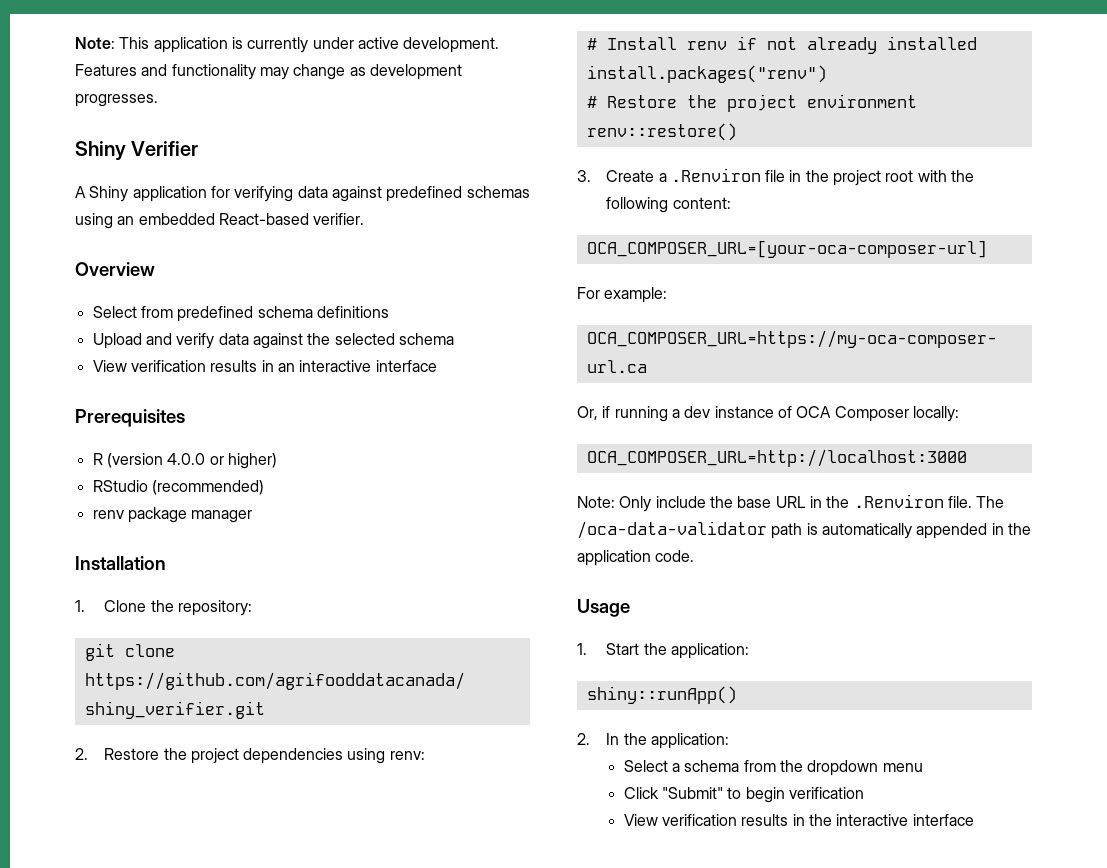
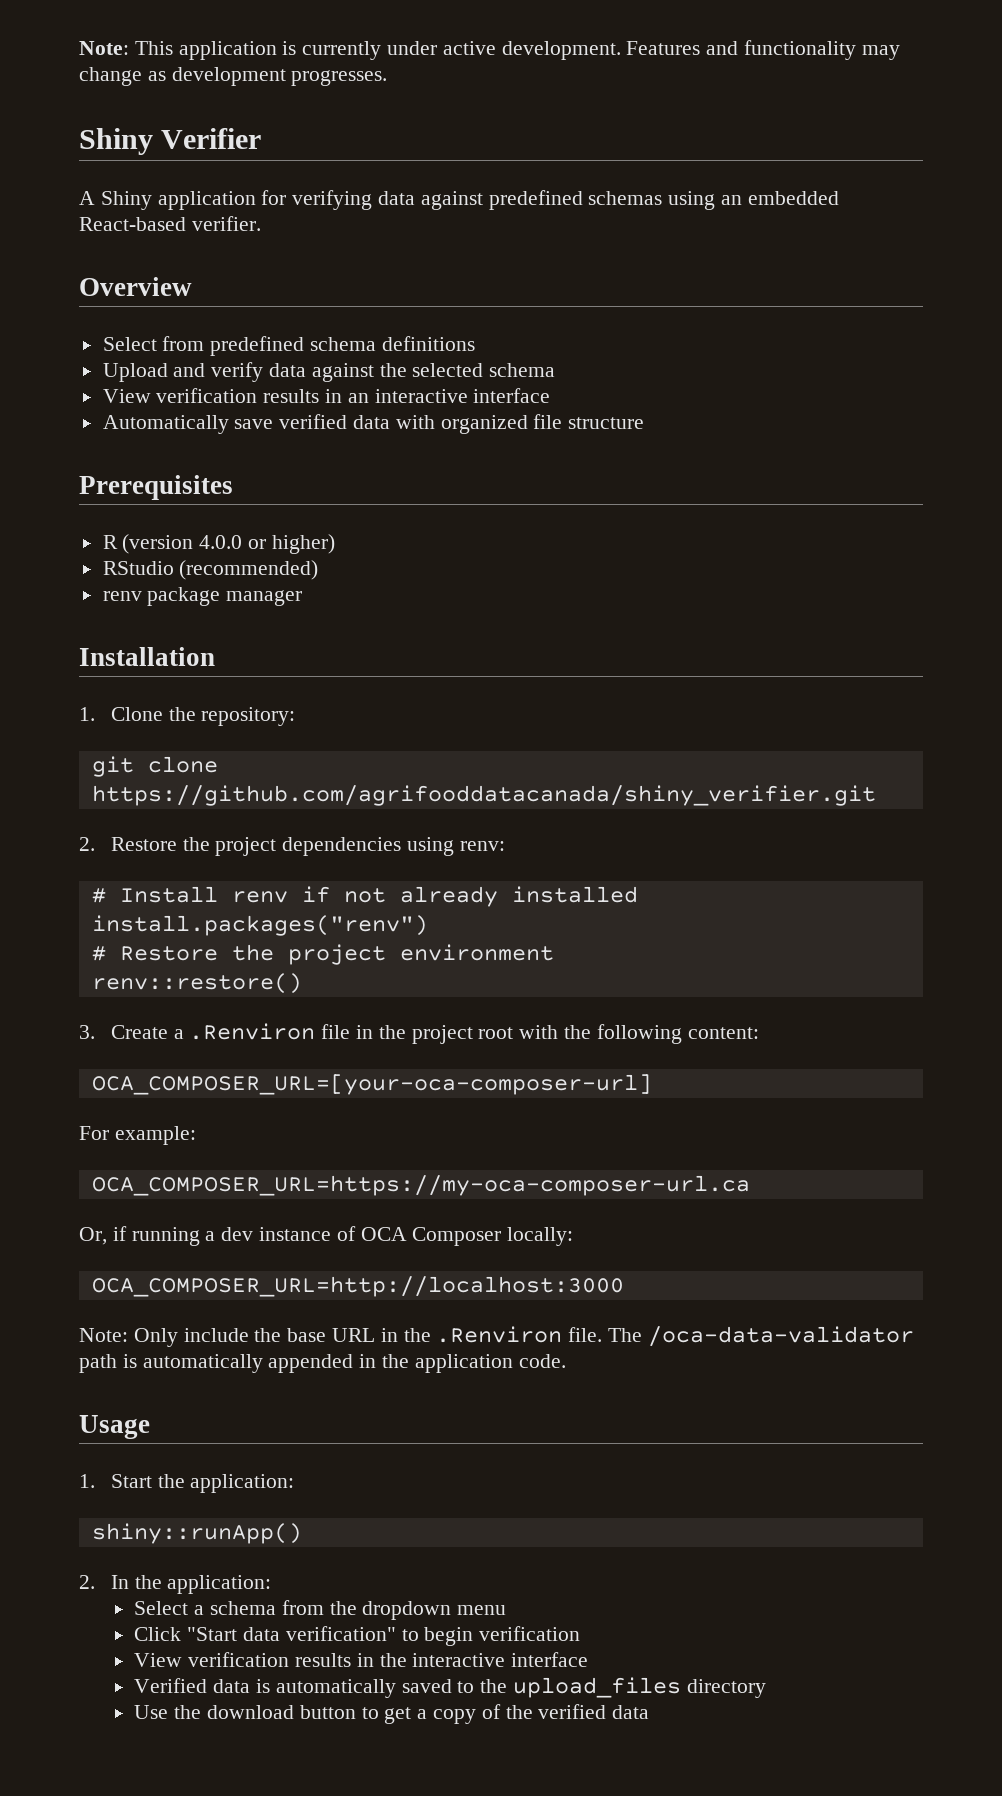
+ Automatically save verified data with organized file structure
- Click "Submit" to begin verification
+ Click "Start data verification" to begin verification
+ Verified data is automatically saved to the upload_files directory
+ Use the download button to get a copy of the verified data

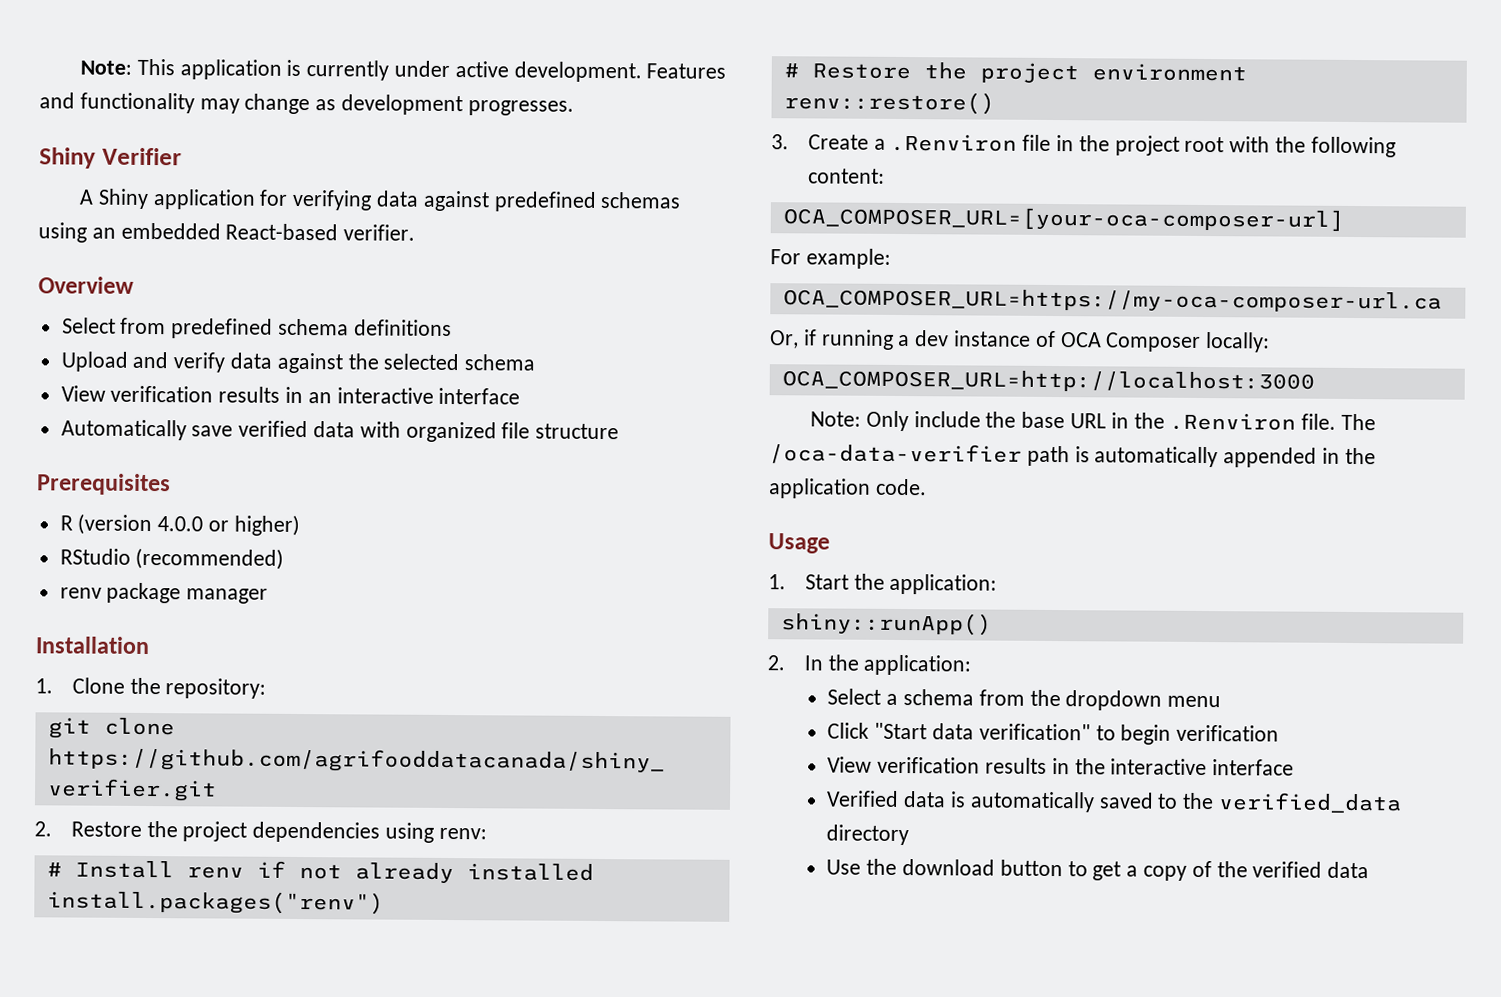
- The /oca-data-validator path is automatically appended in the application code.
+ The /oca-data-verifier path is automatically appended in the application code.
- Verified data is automatically saved to the upload_files directory
+ Verified data is automatically saved to the verified_data directory

